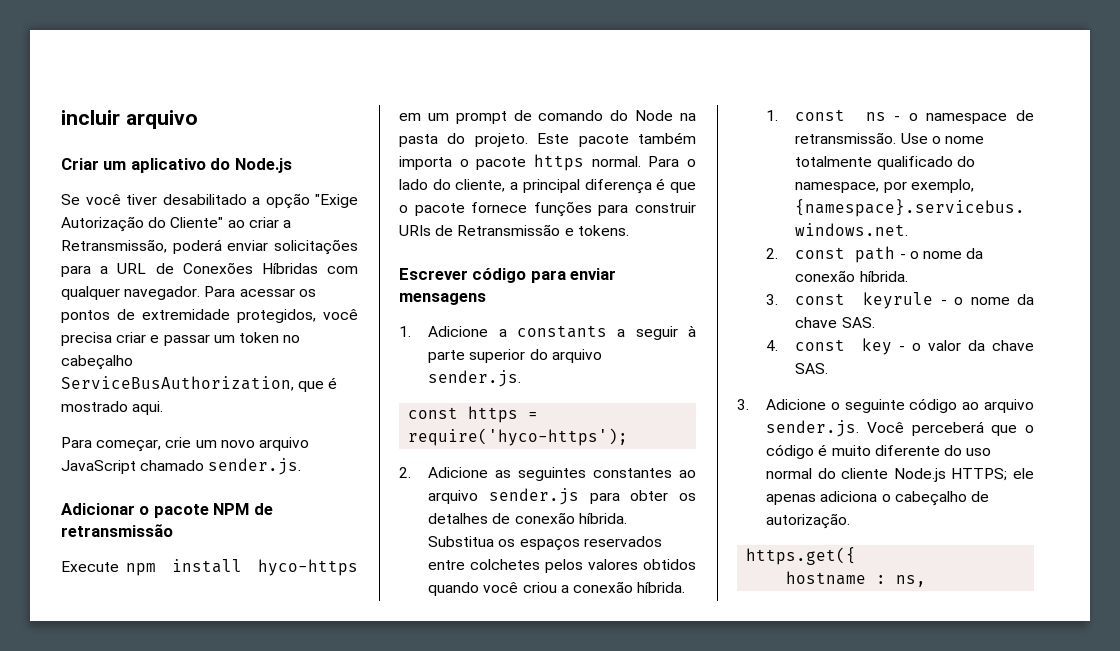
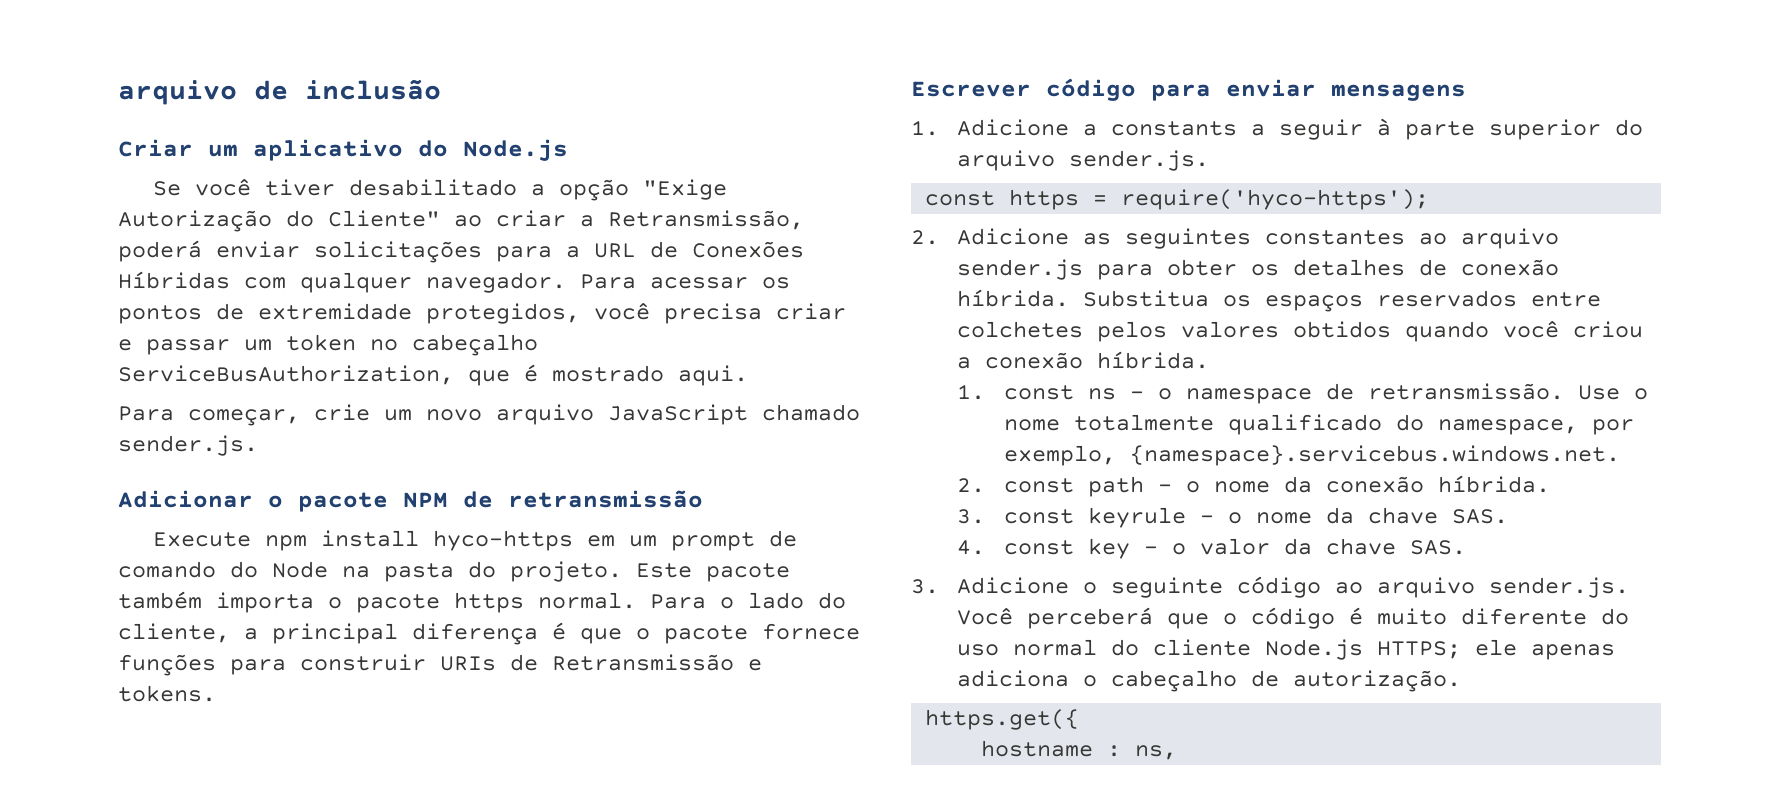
- incluir arquivo
+ arquivo de inclusão

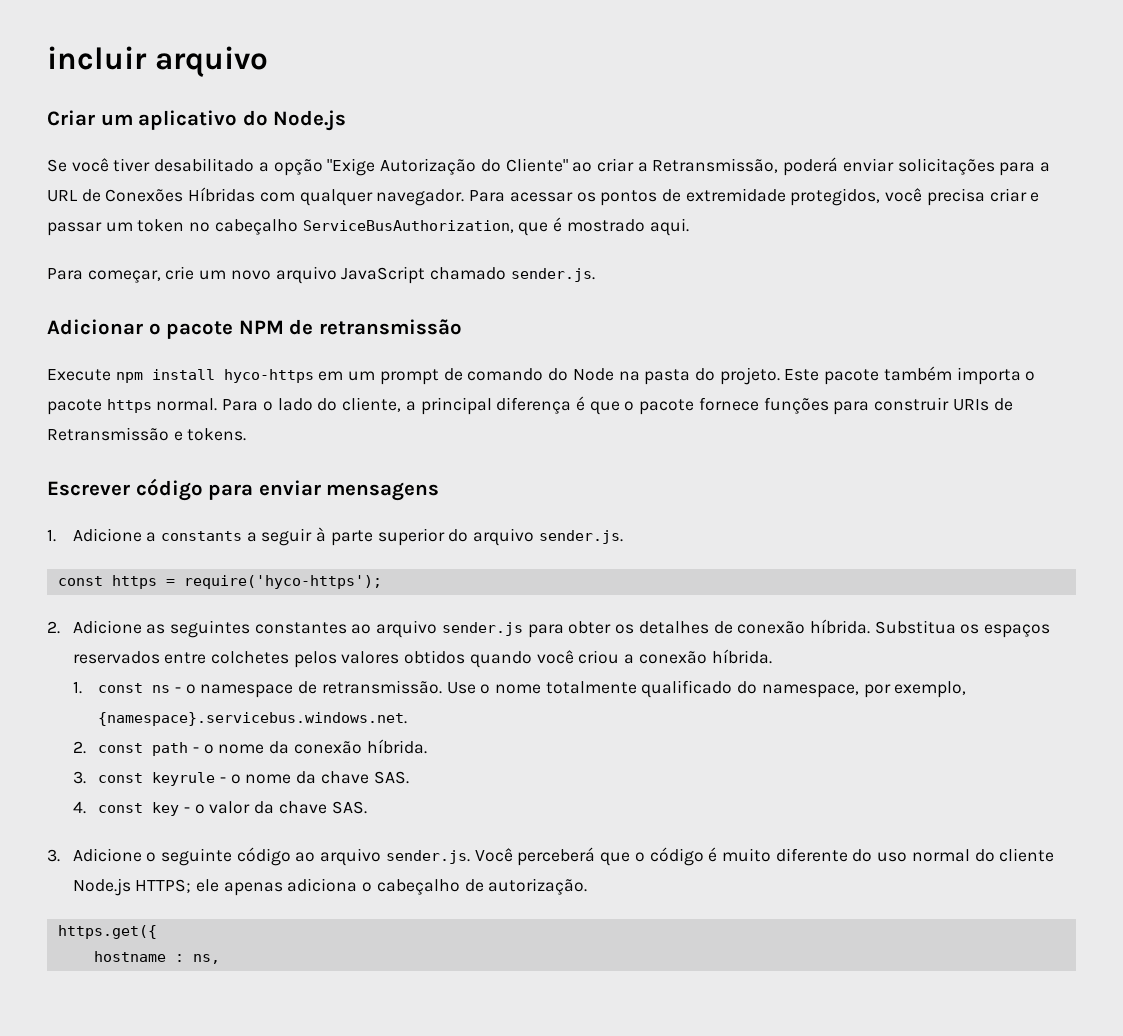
- arquivo de inclusão
+ incluir arquivo

